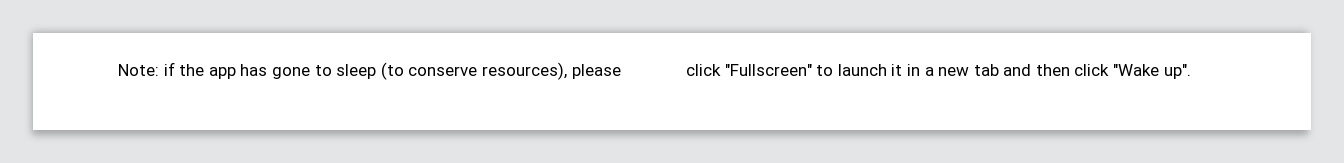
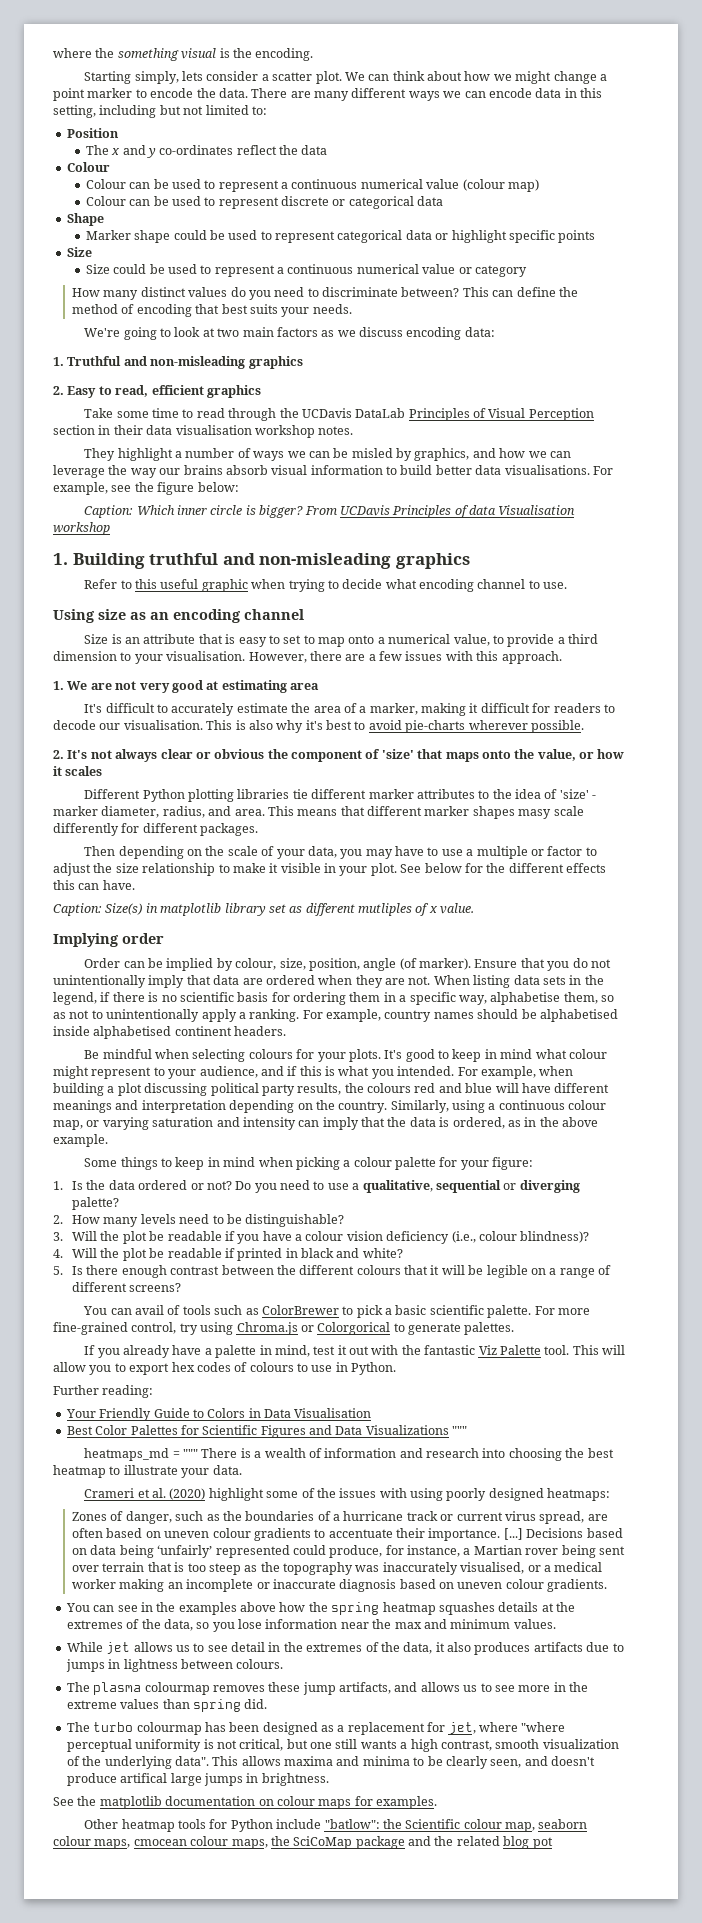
- Note: if the app has gone to sleep (to conserve resources), please click "Fullscreen" to launch it in a new tab and then click "Wake up".
+ where the something visual is the encoding.
+ Starting simply, lets consider a scatter plot. We can think about how we might change a point marker to encode the data. There are many different ways we can encode data in this setting, including but not limited to:
+ Position
+ The x and y co-ordinates reflect the data
+ Colour
+ Colour can be used to represent a continuous numerical value (colour map)
+ Colour can be used to represent discrete or categorical data
+ Shape
+ Marker shape could be used to represent categorical data or highlight specific points
+ Size
+ Size could be used to represent a continuous numerical value or category
+ How many distinct values do you need to discriminate between? This can define the method of encoding that best suits your needs.
+ We're going to look at two main factors as we discuss encoding data:
+ 1. Truthful and non-misleading graphics
+ 2. Easy to read, efficient graphics
+ Take some time to read through the UCDavis DataLab Principles of Visual Perception section in their data visualisation workshop notes.
+ They highlight a number of ways we can be misled by graphics, and how we can leverage the way our brains absorb visual information to build better data visualisations. For example, see the figure below:
+ Caption: Which inner circle is bigger? From UCDavis Principles of data Visualisation workshop
+ 1. Building truthful and non-misleading graphics
+ Refer to this useful graphic when trying to decide what encoding channel to use.
+ Using size as an encoding channel
+ Size is an attribute that is easy to set to map onto a numerical value, to provide a third dimension to your visualisation. However, there are a few issues with this approach.
+ 1. We are not very good at estimating area
+ It's difficult to accurately estimate the area of a marker, making it difficult for readers to decode our visualisation. This is also why it's best to avoid pie-charts wherever possible.
+ 2. It's not always clear or obvious the component of 'size' that maps onto the value, or how it scales
+ Different Python plotting libraries tie different marker attributes to the idea of 'size' - marker diameter, radius, and area. This means that different marker shapes masy scale differently for different packages.
+ Then depending on the scale of your data, you may have to use a multiple or factor to adjust the size relationship to make it visible in your plot. See below for the different effects this can have.
+ Caption: Size(s) in matplotlib library set as different mutliples of x value.
+ Implying order
+ Order can be implied by colour, size, position, angle (of marker). Ensure that you do not unintentionally imply that data are ordered when they are not. When listing data sets in the legend, if there is no scientific basis for ordering them in a specific way, alphabetise them, so as not to unintentionally apply a ranking. For example, country names should be alphabetised inside alphabetised continent headers.
+ Be mindful when selecting colours for your plots. It's good to keep in mind what colour might represent to your audience, and if this is what you intended. For example, when building a plot discussing political party results, the colours red and blue will have different meanings and interpretation depending on the country. Similarly, using a continuous colour map, or varying saturation and intensity can imply that the data is ordered, as in the above example.
+ Some things to keep in mind when picking a colour palette for your figure:
+ 1. Is the data ordered or not? Do you need to use a qualitative, sequential or diverging palette?
+ 2. How many levels need to be distinguishable?
+ 3. Will the plot be readable if you have a colour vision deficiency (i.e., colour blindness)?
+ 4. Will the plot be readable if printed in black and white?
+ 5. Is there enough contrast between the different colours that it will be legible on a range of different screens?
+ You can avail of tools such as ColorBrewer to pick a basic scientific palette. For more fine-grained control, try using Chroma.js or Colorgorical to generate palettes.
+ If you already have a palette in mind, test it out with the fantastic Viz Palette tool. This will allow you to export hex codes of colours to use in Python.
+ Further reading:
+ Your Friendly Guide to Colors in Data Visualisation
+ Best Color Palettes for Scientific Figures and Data Visualizations """
+ heatmaps_md = """ There is a wealth of information and research into choosing the best heatmap to illustrate your data.
+ Crameri et al. (2020) highlight some of the issues with using poorly designed heatmaps:
+ Zones of danger, such as the boundaries of a hurricane track or current virus spread, are often based on uneven colour gradients to accentuate their importance. [...] Decisions based on data being ‘unfairly’ represented could produce, for instance, a Martian rover being sent over terrain that is too steep as the topography was inaccurately visualised, or a medical worker making an incomplete or inaccurate diagnosis based on uneven colour gradients.
+ You can see in the examples above how the spring heatmap squashes details at the extremes of the data, so you lose information near the max and minimum values.
+ While jet allows us to see detail in the extremes of the data, it also produces artifacts due to jumps in lightness between colours.
+ The plasma colourmap removes these jump artifacts, and allows us to see more in the extreme values than spring did.
+ The turbo colourmap has been designed as a replacement for jet, where "where perceptual uniformity is not critical, but one still wants a high contrast, smooth visualization of the underlying data". This allows maxima and minima to be clearly seen, and doesn't produce artifical large jumps in brightness.
+ See the matplotlib documentation on colour maps for examples.
+ Other heatmap tools for Python include "batlow": the Scientific colour map, seaborn colour maps, cmocean colour maps, the SciCoMap package and the related blog pot

